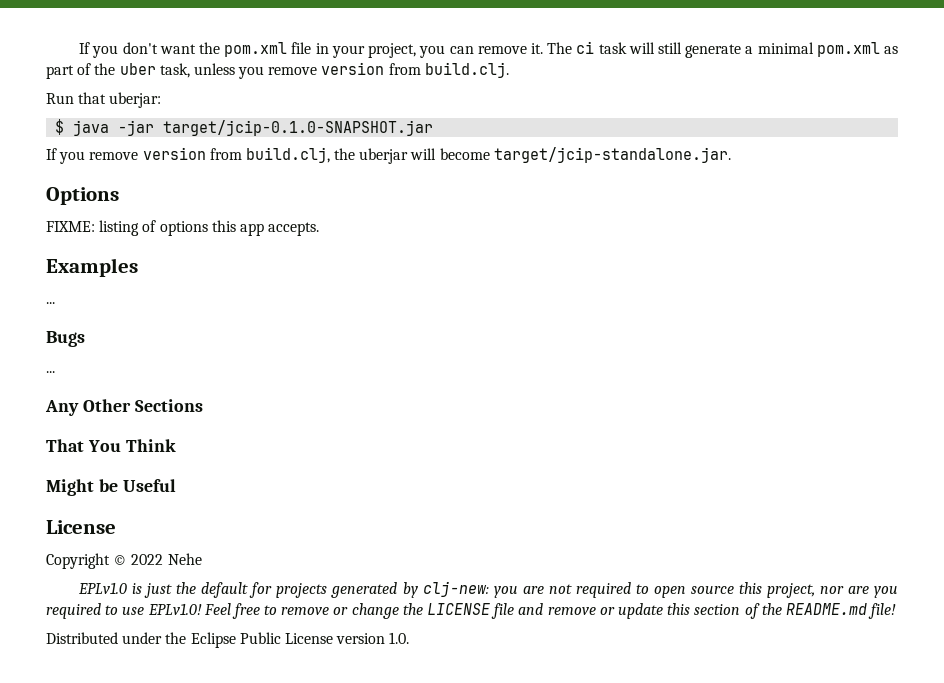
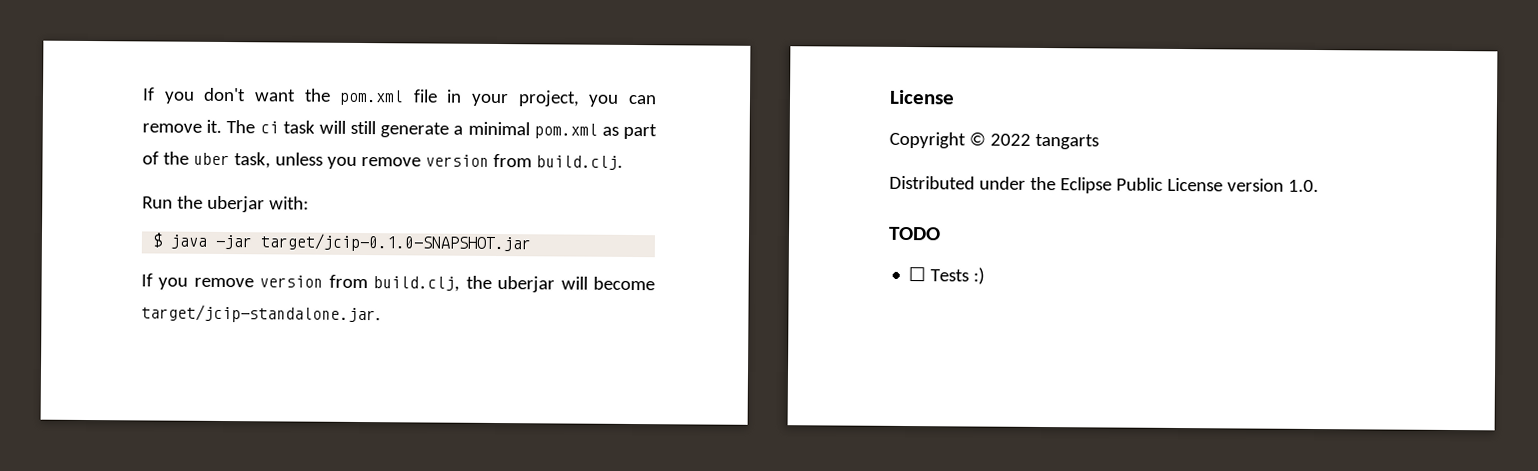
- Run that uberjar:
+ Run the uberjar with:
  If you remove version from build.clj, the uberjar will become target/jcip-standalone.jar.
- Options
- FIXME: listing of options this app accepts.
- Examples
- ...
- Bugs
- ...
- Any Other Sections
- That You Think
- Might be Useful
  License
- Copyright © 2022 Nehe
- EPLv1.0 is just the default for projects generated by clj-new: you are not required to open source this project, nor are you required to use EPLv1.0! Feel free to remove or change the LICENSE file and remove or update this section of the README.md file!
+ Copyright © 2022 tangarts
+ TODO
+ ☐ Tests :)

